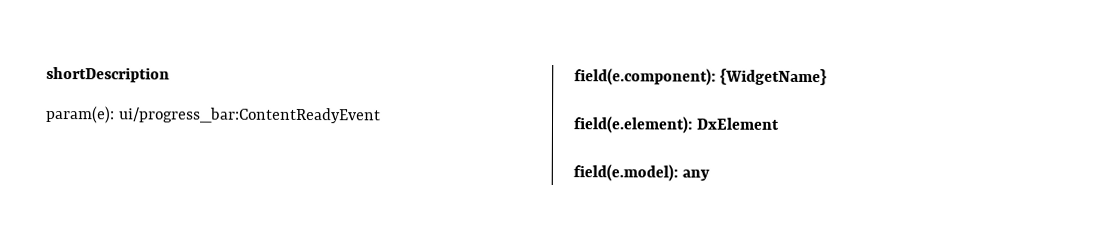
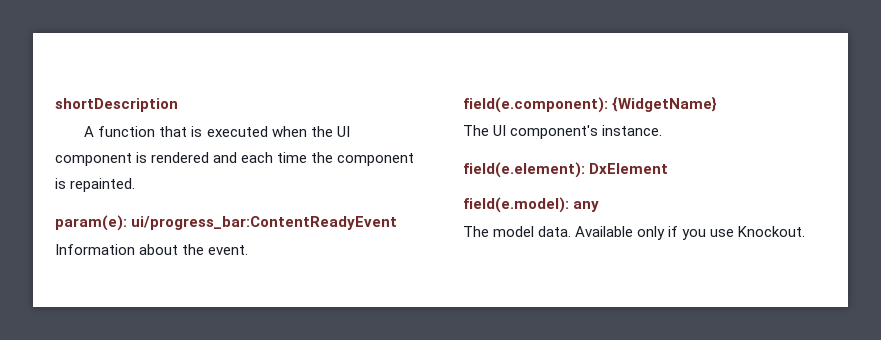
+ A function that is executed when the UI component is rendered and each time the component is repainted.
  param(e): ui/progress_bar:ContentReadyEvent
+ Information about the event.
  field(e.component): {WidgetName}
+ The UI component's instance.
  field(e.element): DxElement
  field(e.model): any
+ The model data. Available only if you use Knockout.

